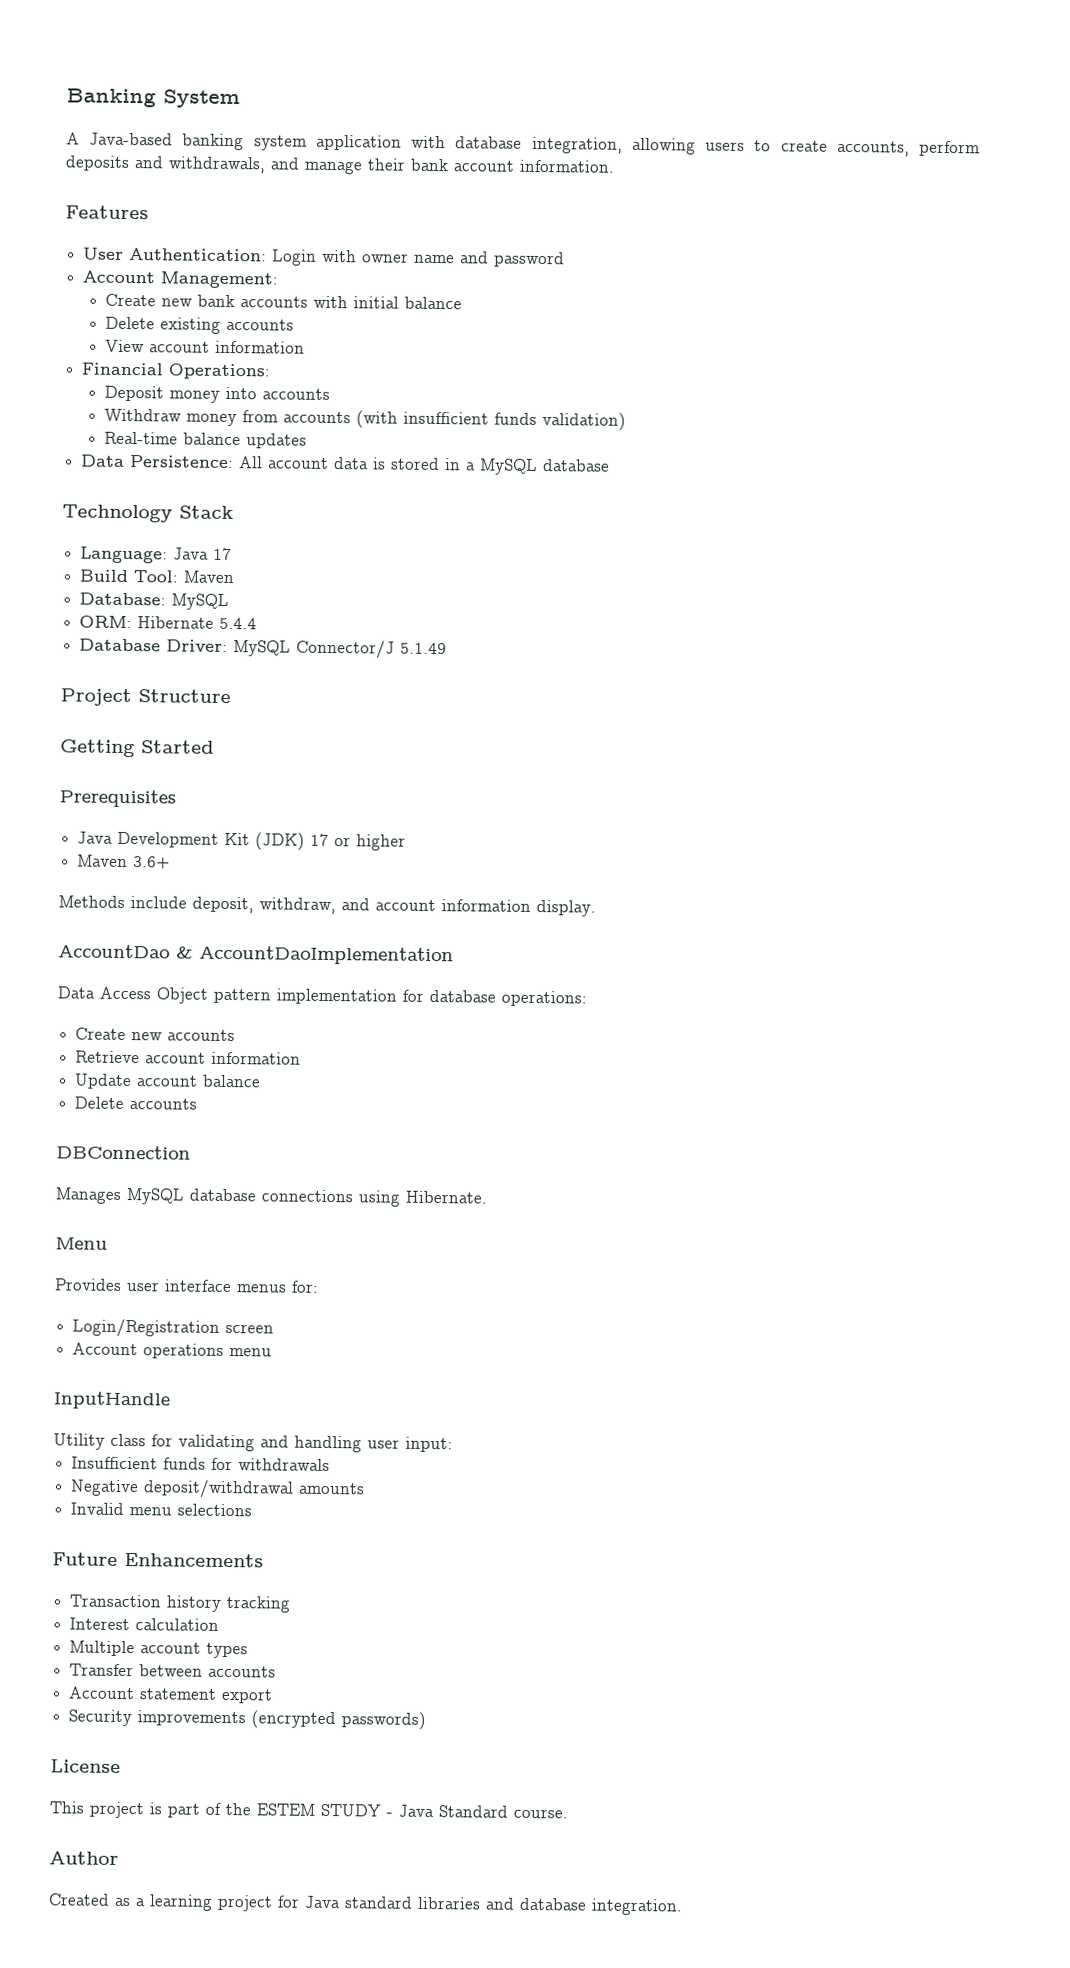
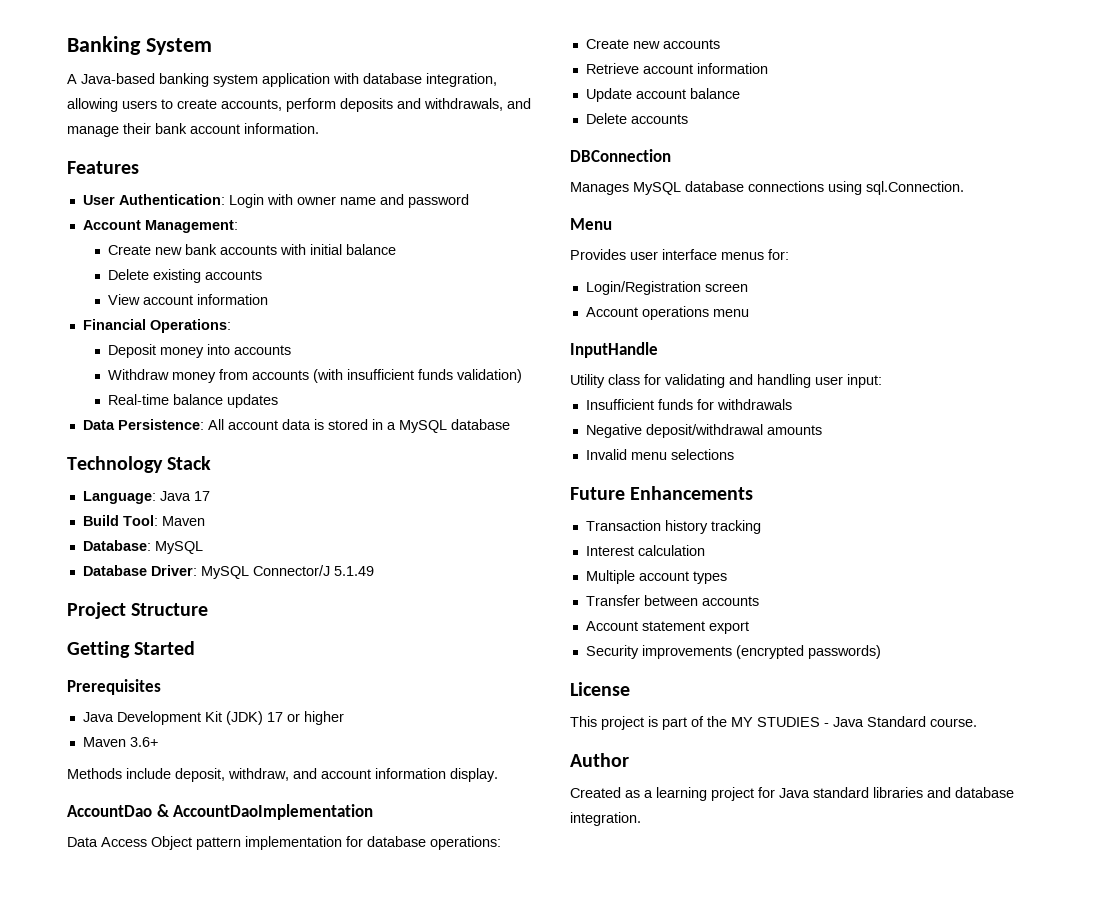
- ORM: Hibernate 5.4.4
- Manages MySQL database connections using Hibernate.
+ Manages MySQL database connections using sql.Connection.
- This project is part of the ESTEM STUDY - Java Standard course.
+ This project is part of the MY STUDIES - Java Standard course.

